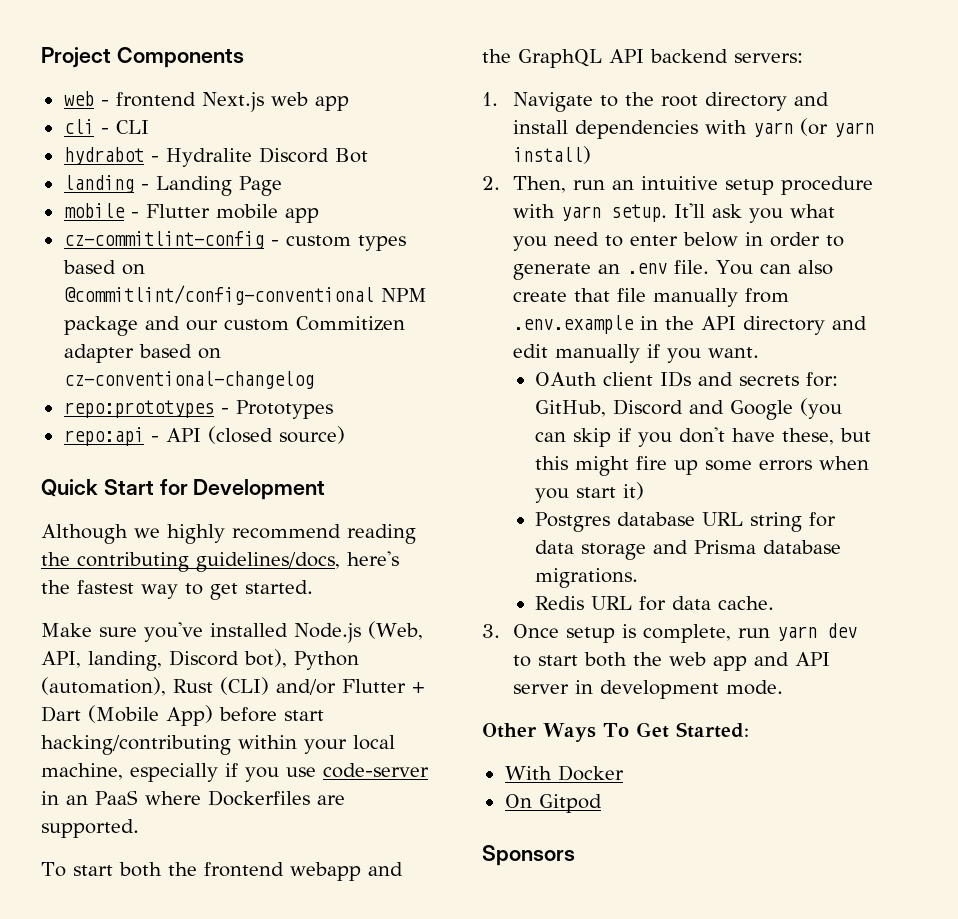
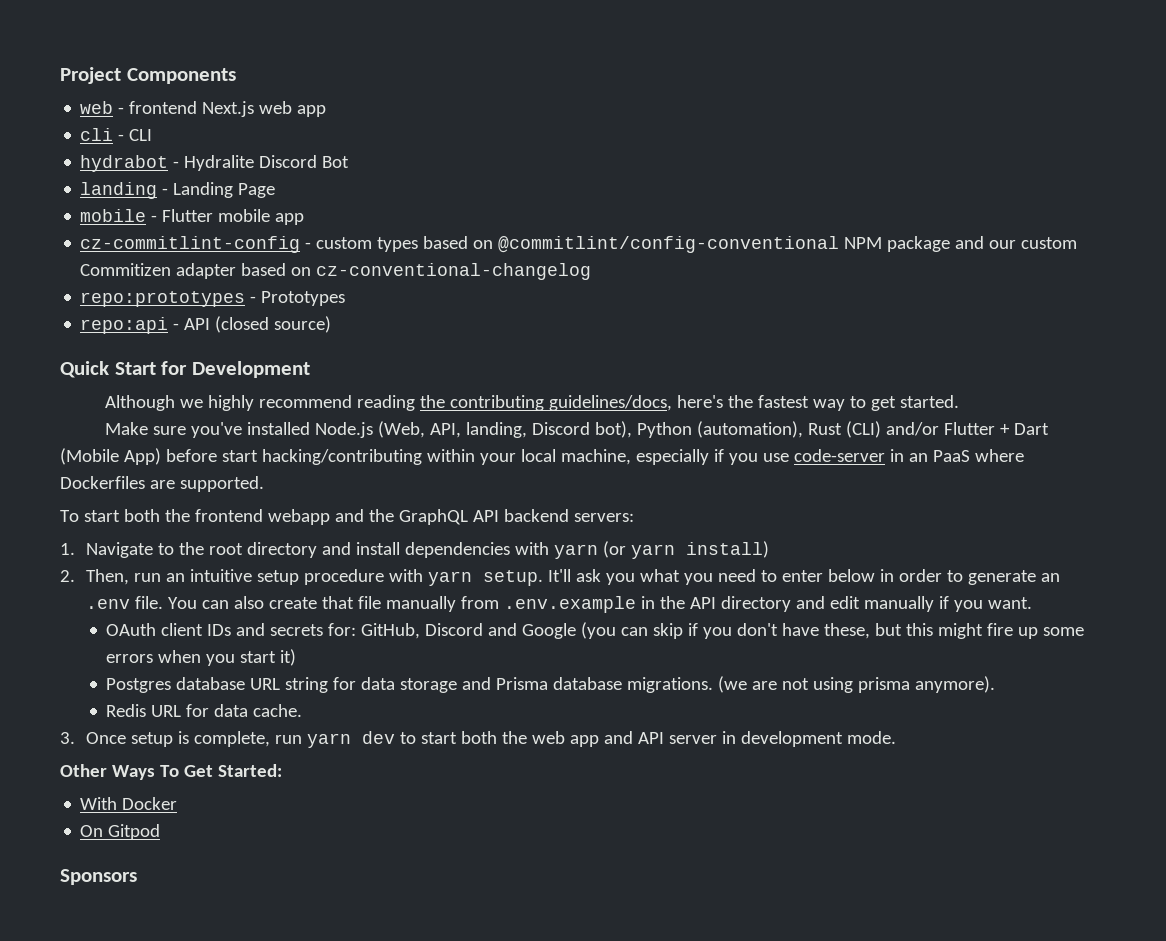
+ (we are not using prisma anymore).

